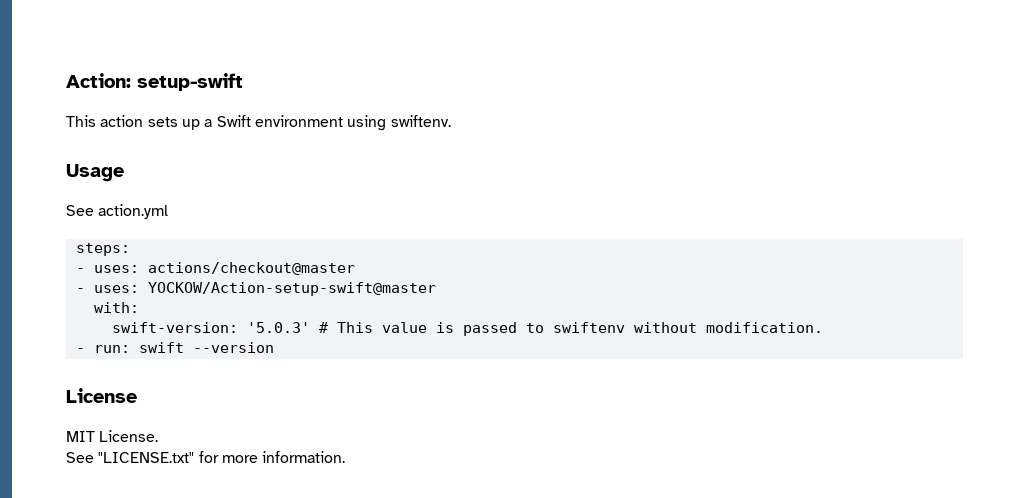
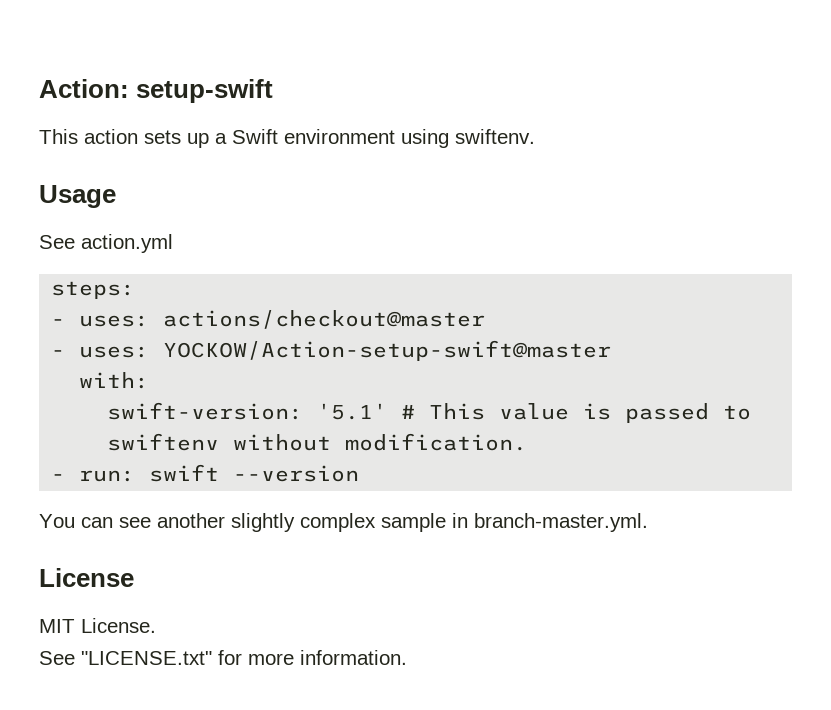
- swift-version: '5.0.3' # This value is passed to swiftenv without modification.
+ swift-version: '5.1' # This value is passed to swiftenv without modification.
+ You can see another slightly complex sample in branch-master.yml.

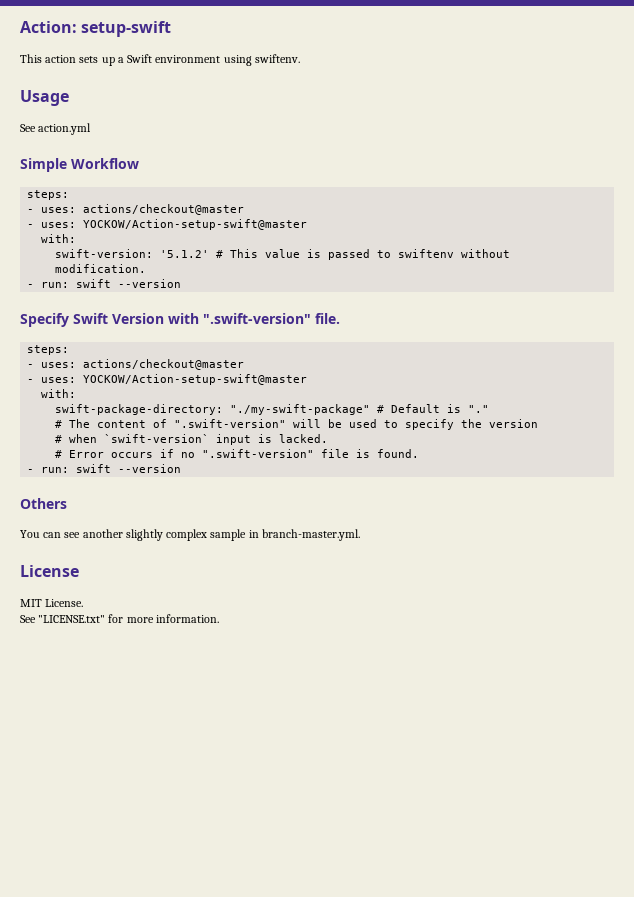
+ Simple Workflow
- swift-version: '5.1' # This value is passed to swiftenv without modification.
+ swift-version: '5.1.2' # This value is passed to swiftenv without modification.
+ Specify Swift Version with ".swift-version" file.
+ steps:
+ - uses: actions/checkout@master
+ - uses: YOCKOW/Action-setup-swift@master
+ with:
+ swift-package-directory: "./my-swift-package" # Default is "."
+ # The content of ".swift-version" will be used to specify the version
+ # when `swift-version` input is lacked.
+ # Error occurs if no ".swift-version" file is found.
+ - run: swift --version
+ Others

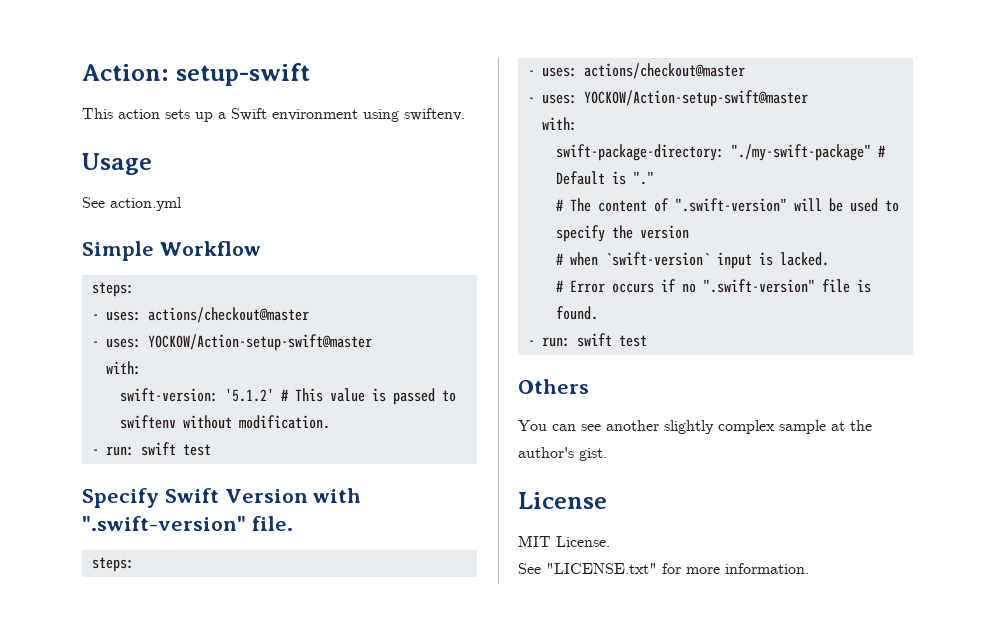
  swift-version: '5.1.2' # This value is passed to swiftenv without modification.
- - run: swift --version
+ - run: swift test
  # Error occurs if no ".swift-version" file is found.
- - run: swift --version
+ - run: swift test
- You can see another slightly complex sample in branch-master.yml.
+ You can see another slightly complex sample at the author's gist.

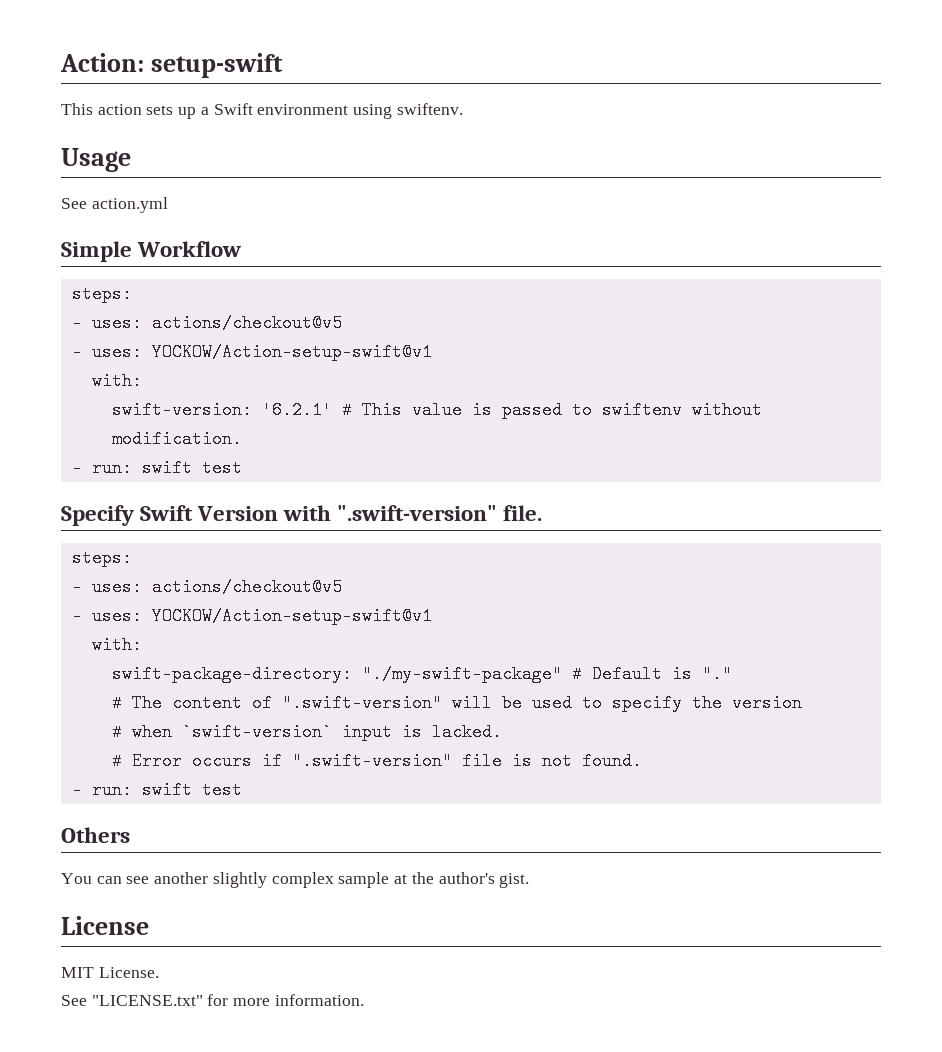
  Simple Workflow
  steps:
- - uses: actions/checkout@master
- - uses: YOCKOW/Action-setup-swift@master
+ - uses: actions/checkout@v5
+ - uses: YOCKOW/Action-setup-swift@v1
- swift-version: '5.1.2' # This value is passed to swiftenv without modification.
+ swift-version: '6.2.1' # This value is passed to swiftenv without modification.
  Specify Swift Version with ".swift-version" file.
  steps:
- - uses: actions/checkout@master
- - uses: YOCKOW/Action-setup-swift@master
+ - uses: actions/checkout@v5
+ - uses: YOCKOW/Action-setup-swift@v1
- # Error occurs if no ".swift-version" file is found.
+ # Error occurs if ".swift-version" file is not found.

